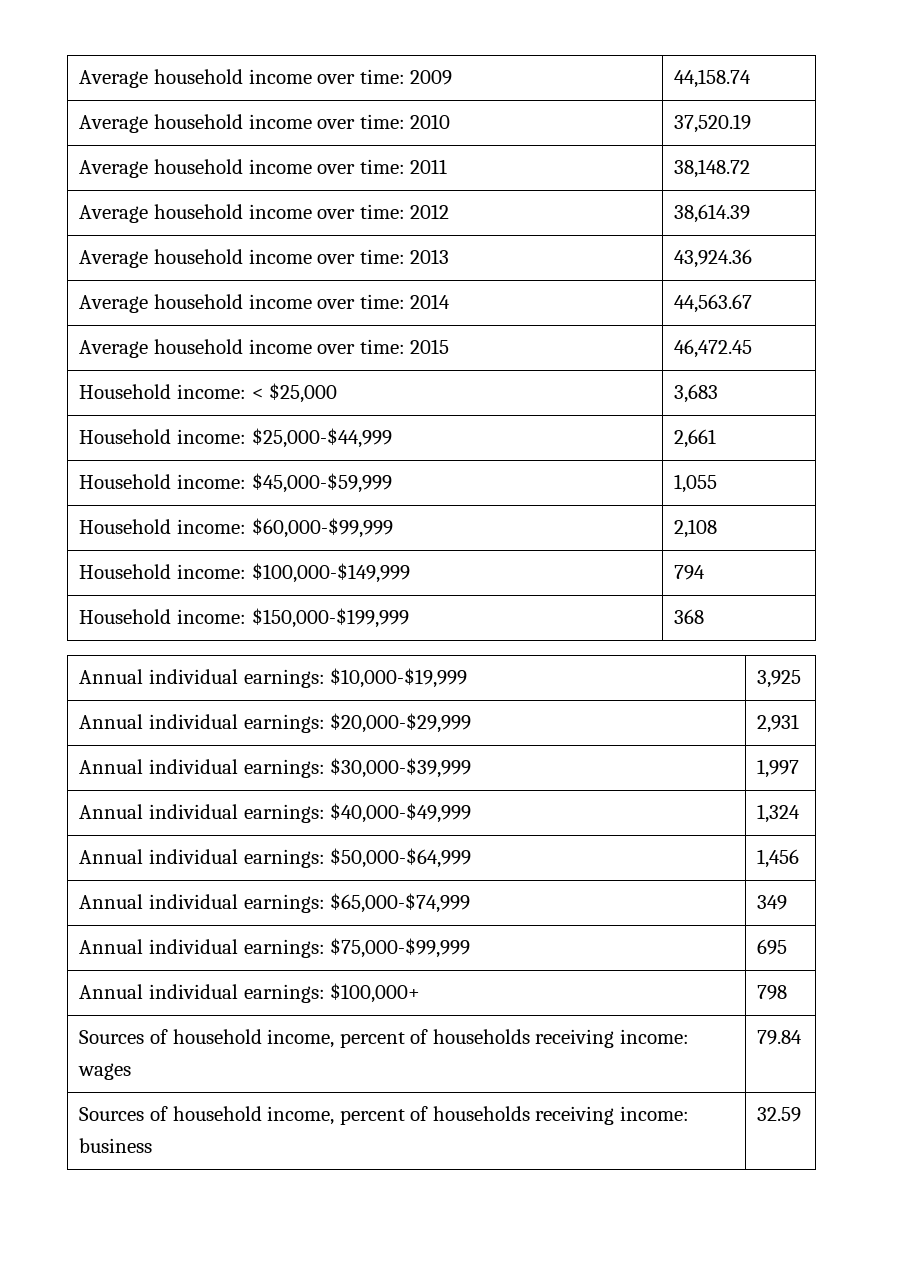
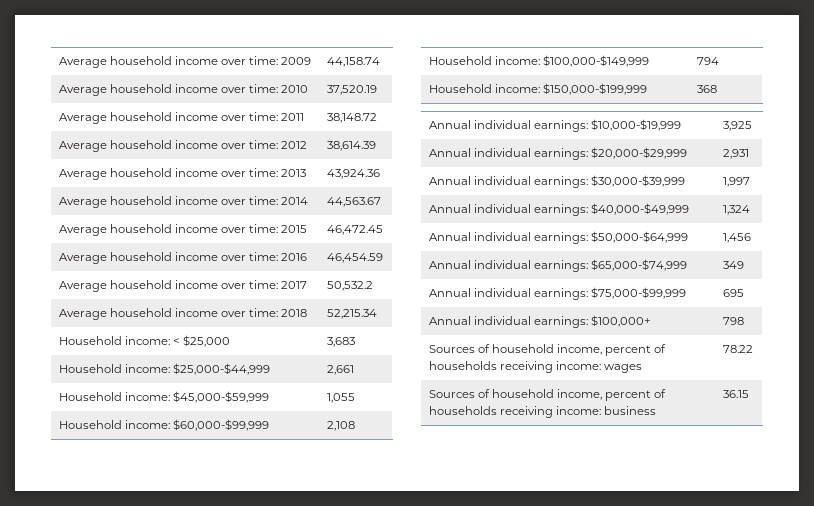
+ Average household income over time: 2016 | 46,454.59
+ Average household income over time: 2017 | 50,532.2
+ Average household income over time: 2018 | 52,215.34
- Sources of household income, percent of households receiving income: wages | 79.84
+ Sources of household income, percent of households receiving income: wages | 78.22
- Sources of household income, percent of households receiving income: business | 32.59
+ Sources of household income, percent of households receiving income: business | 36.15

